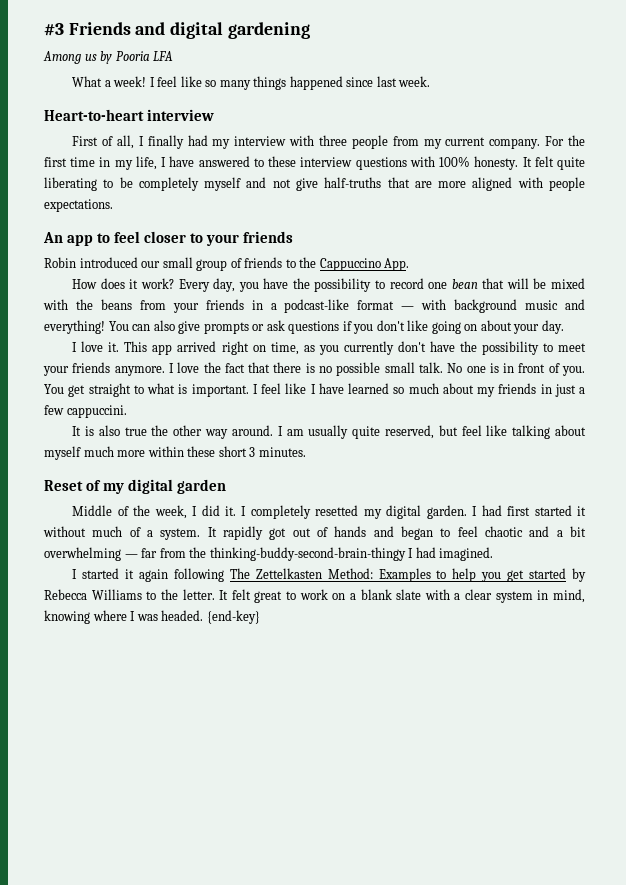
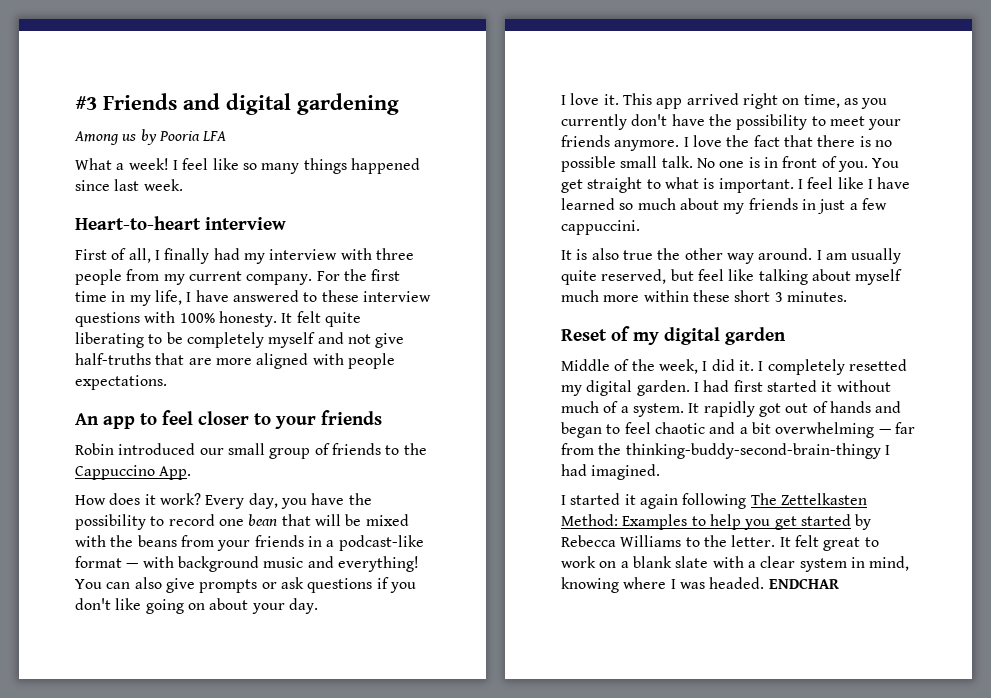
- {end-key}
+ ENDCHAR

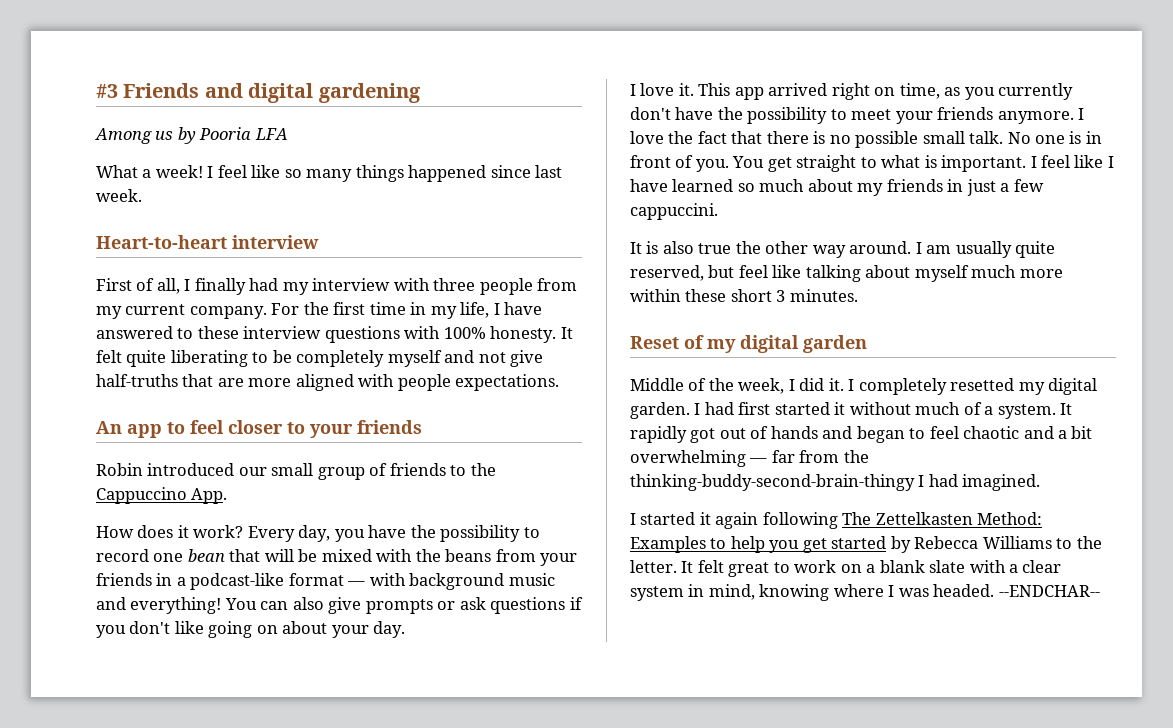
- ENDCHAR
+ --ENDCHAR--

